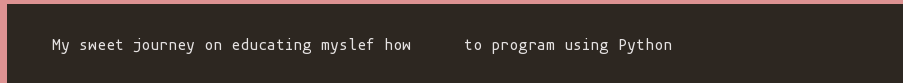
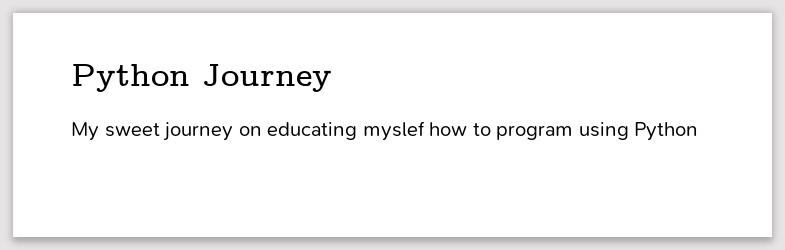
+ Python Journey

